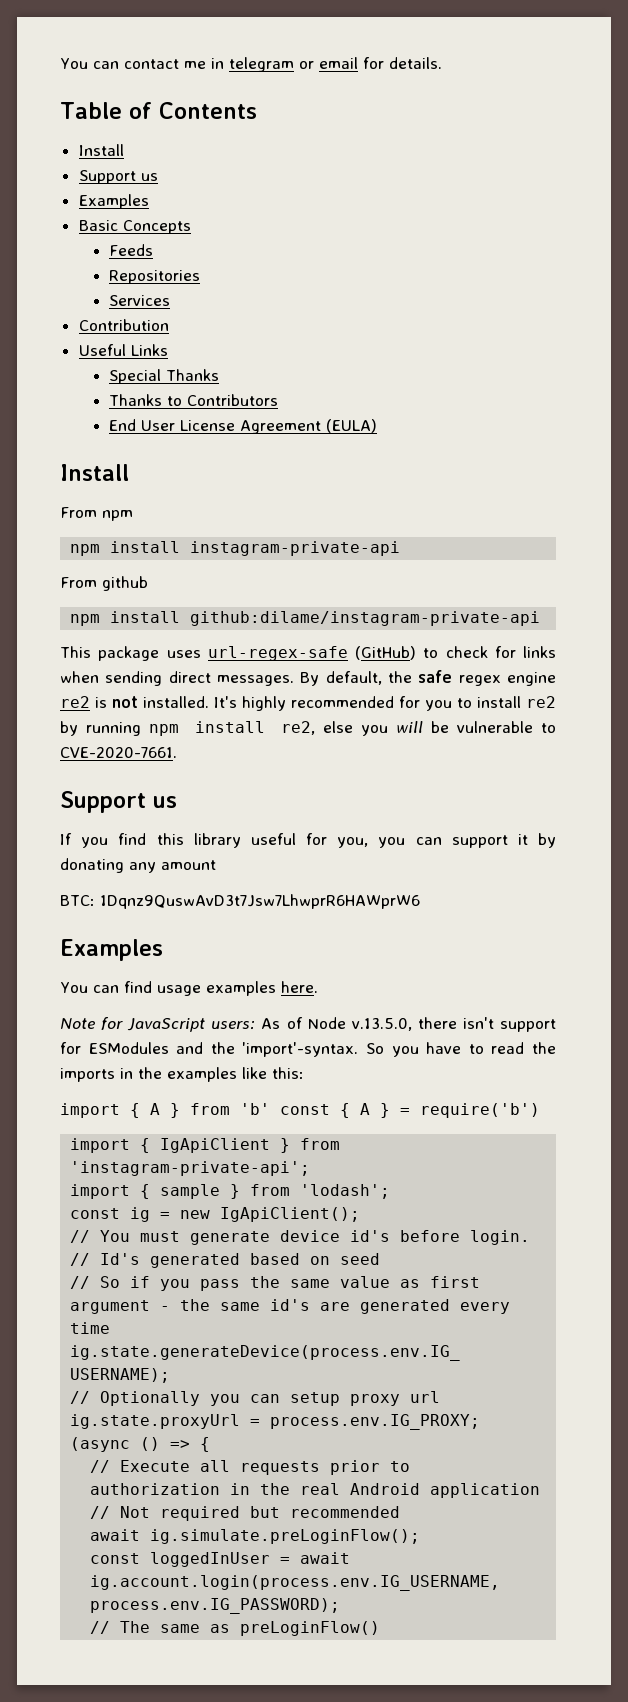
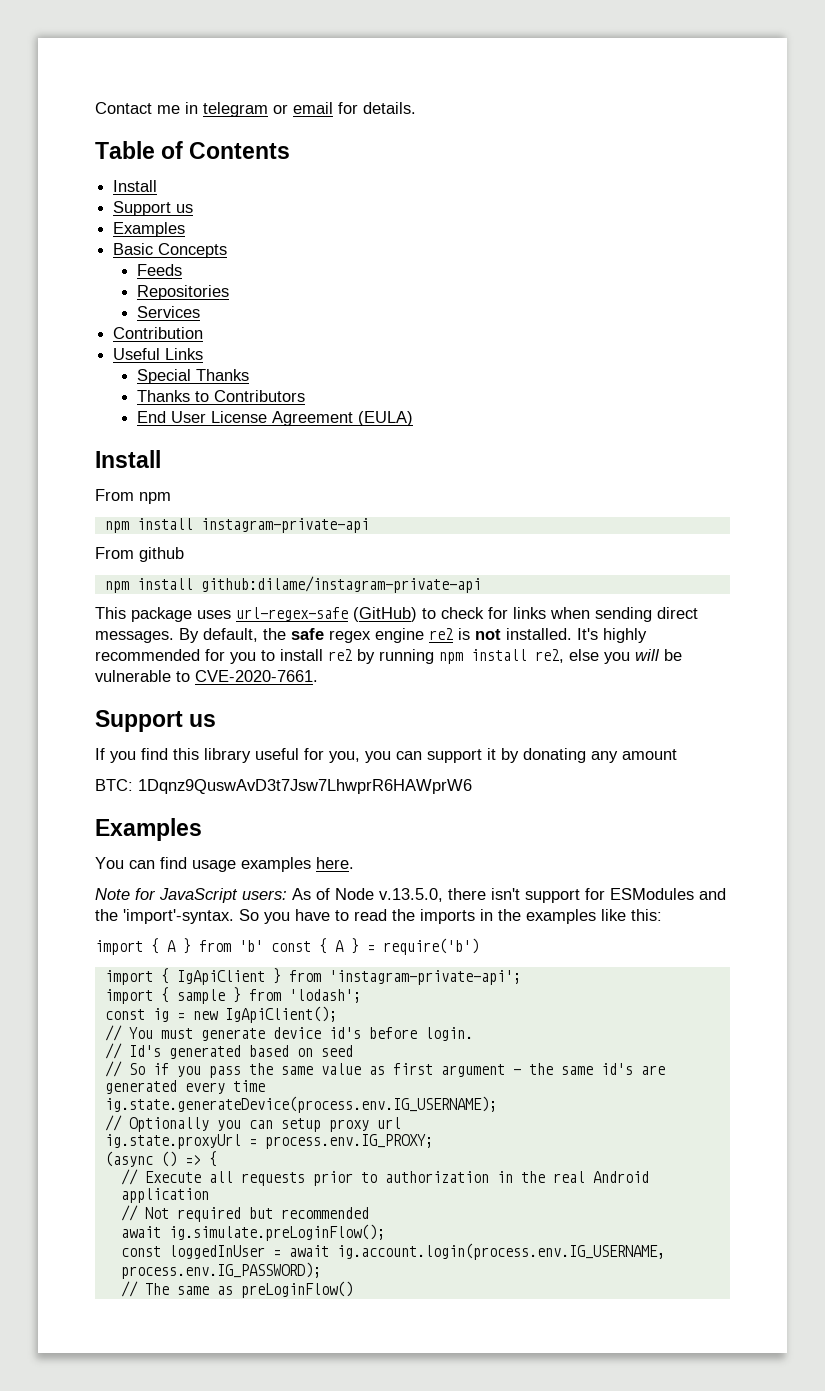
- You can contact me in telegram or email for details.
+ Contact me in telegram or email for details.

